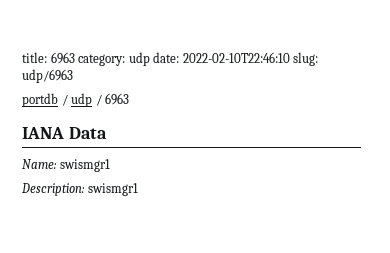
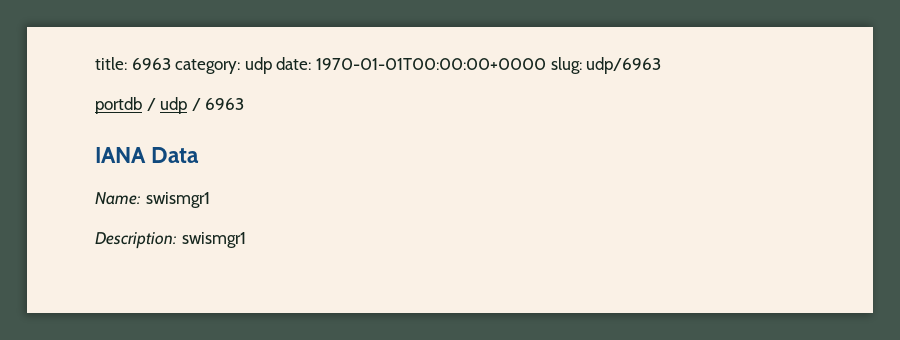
- title: 6963 category: udp date: 2022-02-10T22:46:10 slug: udp/6963
+ title: 6963 category: udp date: 1970-01-01T00:00:00+0000 slug: udp/6963

